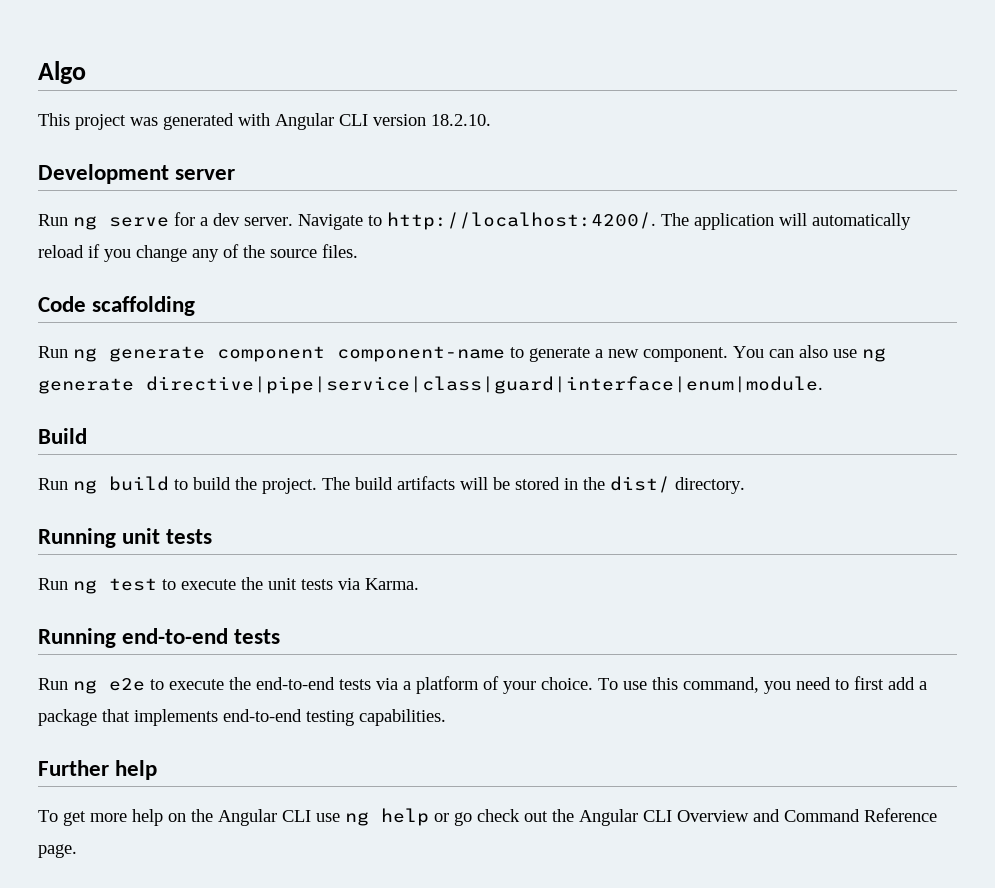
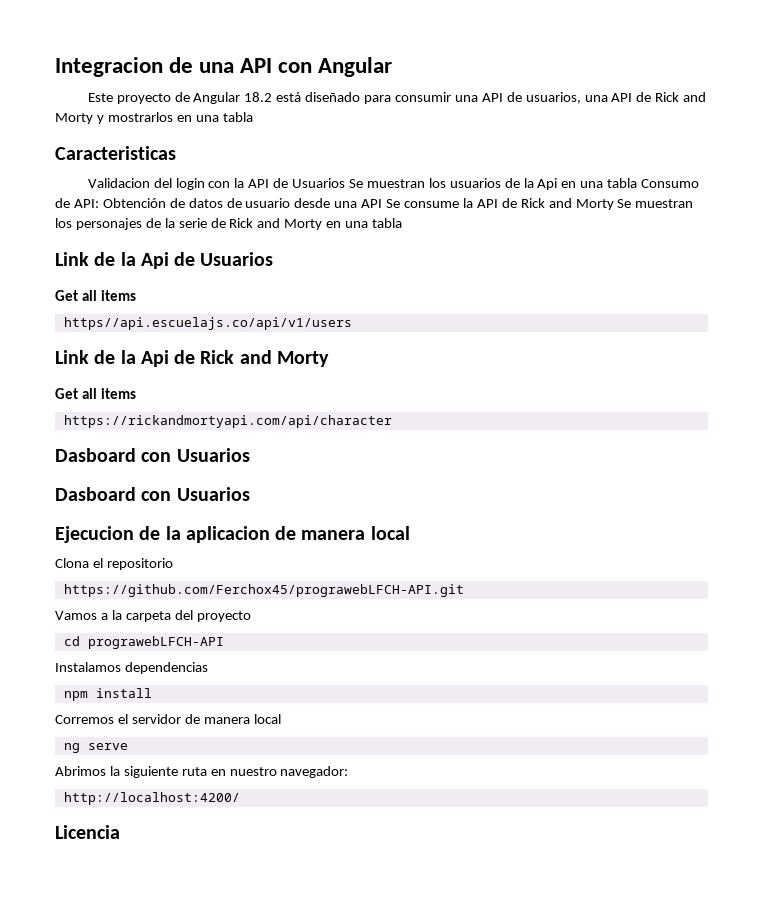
- Algo
- This project was generated with Angular CLI version 18.2.10.
- Development server
- Run ng serve for a dev server. Navigate to http://localhost:4200/. The application will automatically reload if you change any of the source files.
- Code scaffolding
- Run ng generate component component-name to generate a new component. You can also use ng generate directive|pipe|service|class|guard|interface|enum|module.
- Build
- Run ng build to build the project. The build artifacts will be stored in the dist/ directory.
- Running unit tests
- Run ng test to execute the unit tests via Karma.
- Running end-to-end tests
- Run ng e2e to execute the end-to-end tests via a platform of your choice. To use this command, you need to first add a package that implements end-to-end testing capabilities.
- Further help
- To get more help on the Angular CLI use ng help or go check out the Angular CLI Overview and Command Reference page.
+ Integracion de una API con Angular
+ Este proyecto de Angular 18.2 está diseñado para consumir una API de usuarios, una API de Rick and Morty y mostrarlos en una tabla
+ Caracteristicas
+ Validacion del login con la API de Usuarios Se muestran los usuarios de la Api en una tabla Consumo de API: Obtención de datos de usuario desde una API Se consume la API de Rick and Morty Se muestran los personajes de la serie de Rick and Morty en una tabla
+ Link de la Api de Usuarios
+ Get all items
+ https//api.escuelajs.co/api/v1/users
+ Link de la Api de Rick and Morty
+ Get all items
+ https://rickandmortyapi.com/api/character
+ Dasboard con Usuarios
+ Dasboard con Usuarios
+ Ejecucion de la aplicacion de manera local
+ Clona el repositorio
+ https://github.com/Ferchox45/prograwebLFCH-API.git
+ Vamos a la carpeta del proyecto
+ cd prograwebLFCH-API
+ Instalamos dependencias
+ npm install
+ Corremos el servidor de manera local
+ ng serve
+ Abrimos la siguiente ruta en nuestro navegador:
+ http://localhost:4200/
+ Licencia

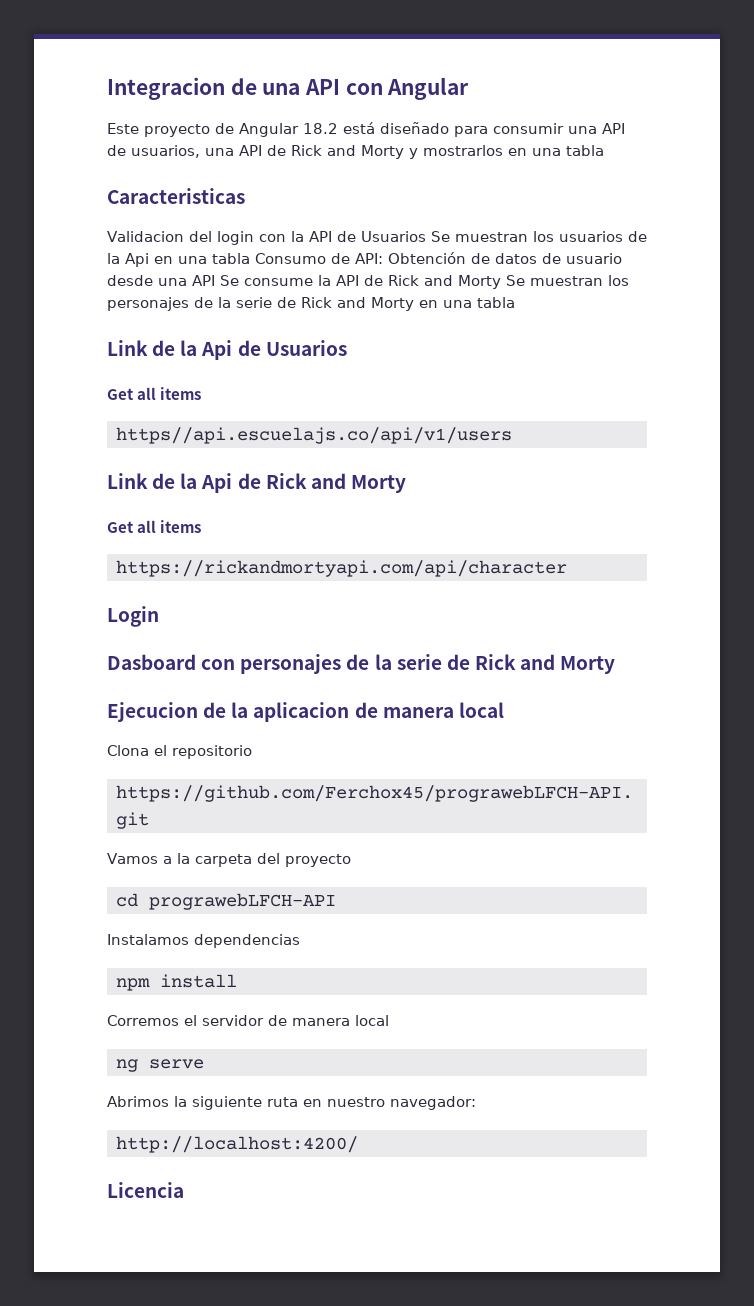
  https://rickandmortyapi.com/api/character
- Dasboard con Usuarios
- Dasboard con Usuarios
+ Login
+ Dasboard con personajes de la serie de Rick and Morty

